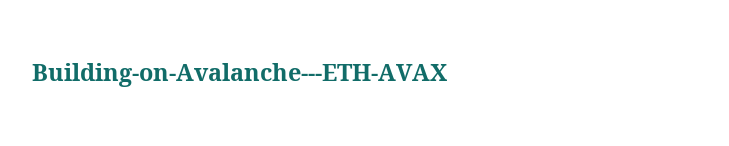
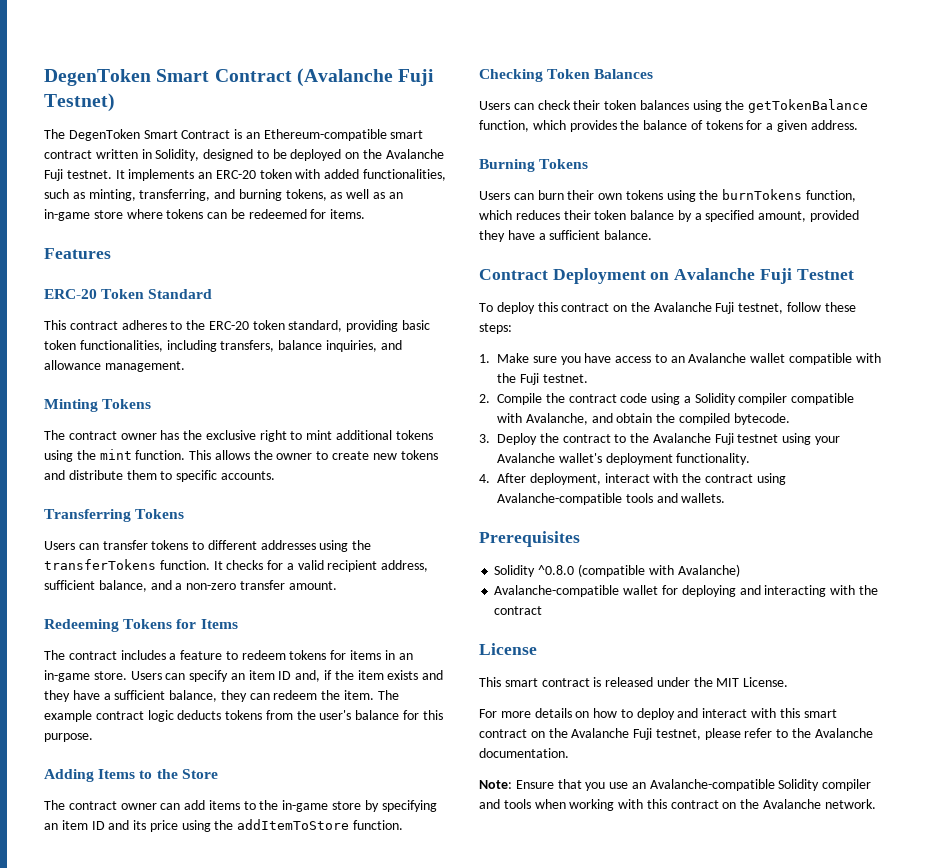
- Building-on-Avalanche---ETH-AVAX
+ DegenToken Smart Contract (Avalanche Fuji Testnet)
+ The DegenToken Smart Contract is an Ethereum-compatible smart contract written in Solidity, designed to be deployed on the Avalanche Fuji testnet. It implements an ERC-20 token with added functionalities, such as minting, transferring, and burning tokens, as well as an in-game store where tokens can be redeemed for items.
+ Features
+ ERC-20 Token Standard
+ This contract adheres to the ERC-20 token standard, providing basic token functionalities, including transfers, balance inquiries, and allowance management.
+ Minting Tokens
+ The contract owner has the exclusive right to mint additional tokens using the mint function. This allows the owner to create new tokens and distribute them to specific accounts.
+ Transferring Tokens
+ Users can transfer tokens to different addresses using the transferTokens function. It checks for a valid recipient address, sufficient balance, and a non-zero transfer amount.
+ Redeeming Tokens for Items
+ The contract includes a feature to redeem tokens for items in an in-game store. Users can specify an item ID and, if the item exists and they have a sufficient balance, they can redeem the item. The example contract logic deducts tokens from the user's balance for this purpose.
+ Adding Items to the Store
+ The contract owner can add items to the in-game store by specifying an item ID and its price using the addItemToStore function.
+ Checking Token Balances
+ Users can check their token balances using the getTokenBalance function, which provides the balance of tokens for a given address.
+ Burning Tokens
+ Users can burn their own tokens using the burnTokens function, which reduces their token balance by a specified amount, provided they have a sufficient balance.
+ Contract Deployment on Avalanche Fuji Testnet
+ To deploy this contract on the Avalanche Fuji testnet, follow these steps:
+ 1. Make sure you have access to an Avalanche wallet compatible with the Fuji testnet.
+ 2. Compile the contract code using a Solidity compiler compatible with Avalanche, and obtain the compiled bytecode.
+ 3. Deploy the contract to the Avalanche Fuji testnet using your Avalanche wallet's deployment functionality.
+ 4. After deployment, interact with the contract using Avalanche-compatible tools and wallets.
+ Prerequisites
+ Solidity ^0.8.0 (compatible with Avalanche)
+ Avalanche-compatible wallet for deploying and interacting with the contract
+ License
+ This smart contract is released under the MIT License.
+ For more details on how to deploy and interact with this smart contract on the Avalanche Fuji testnet, please refer to the Avalanche documentation.
+ Note: Ensure that you use an Avalanche-compatible Solidity compiler and tools when working with this contract on the Avalanche network.

